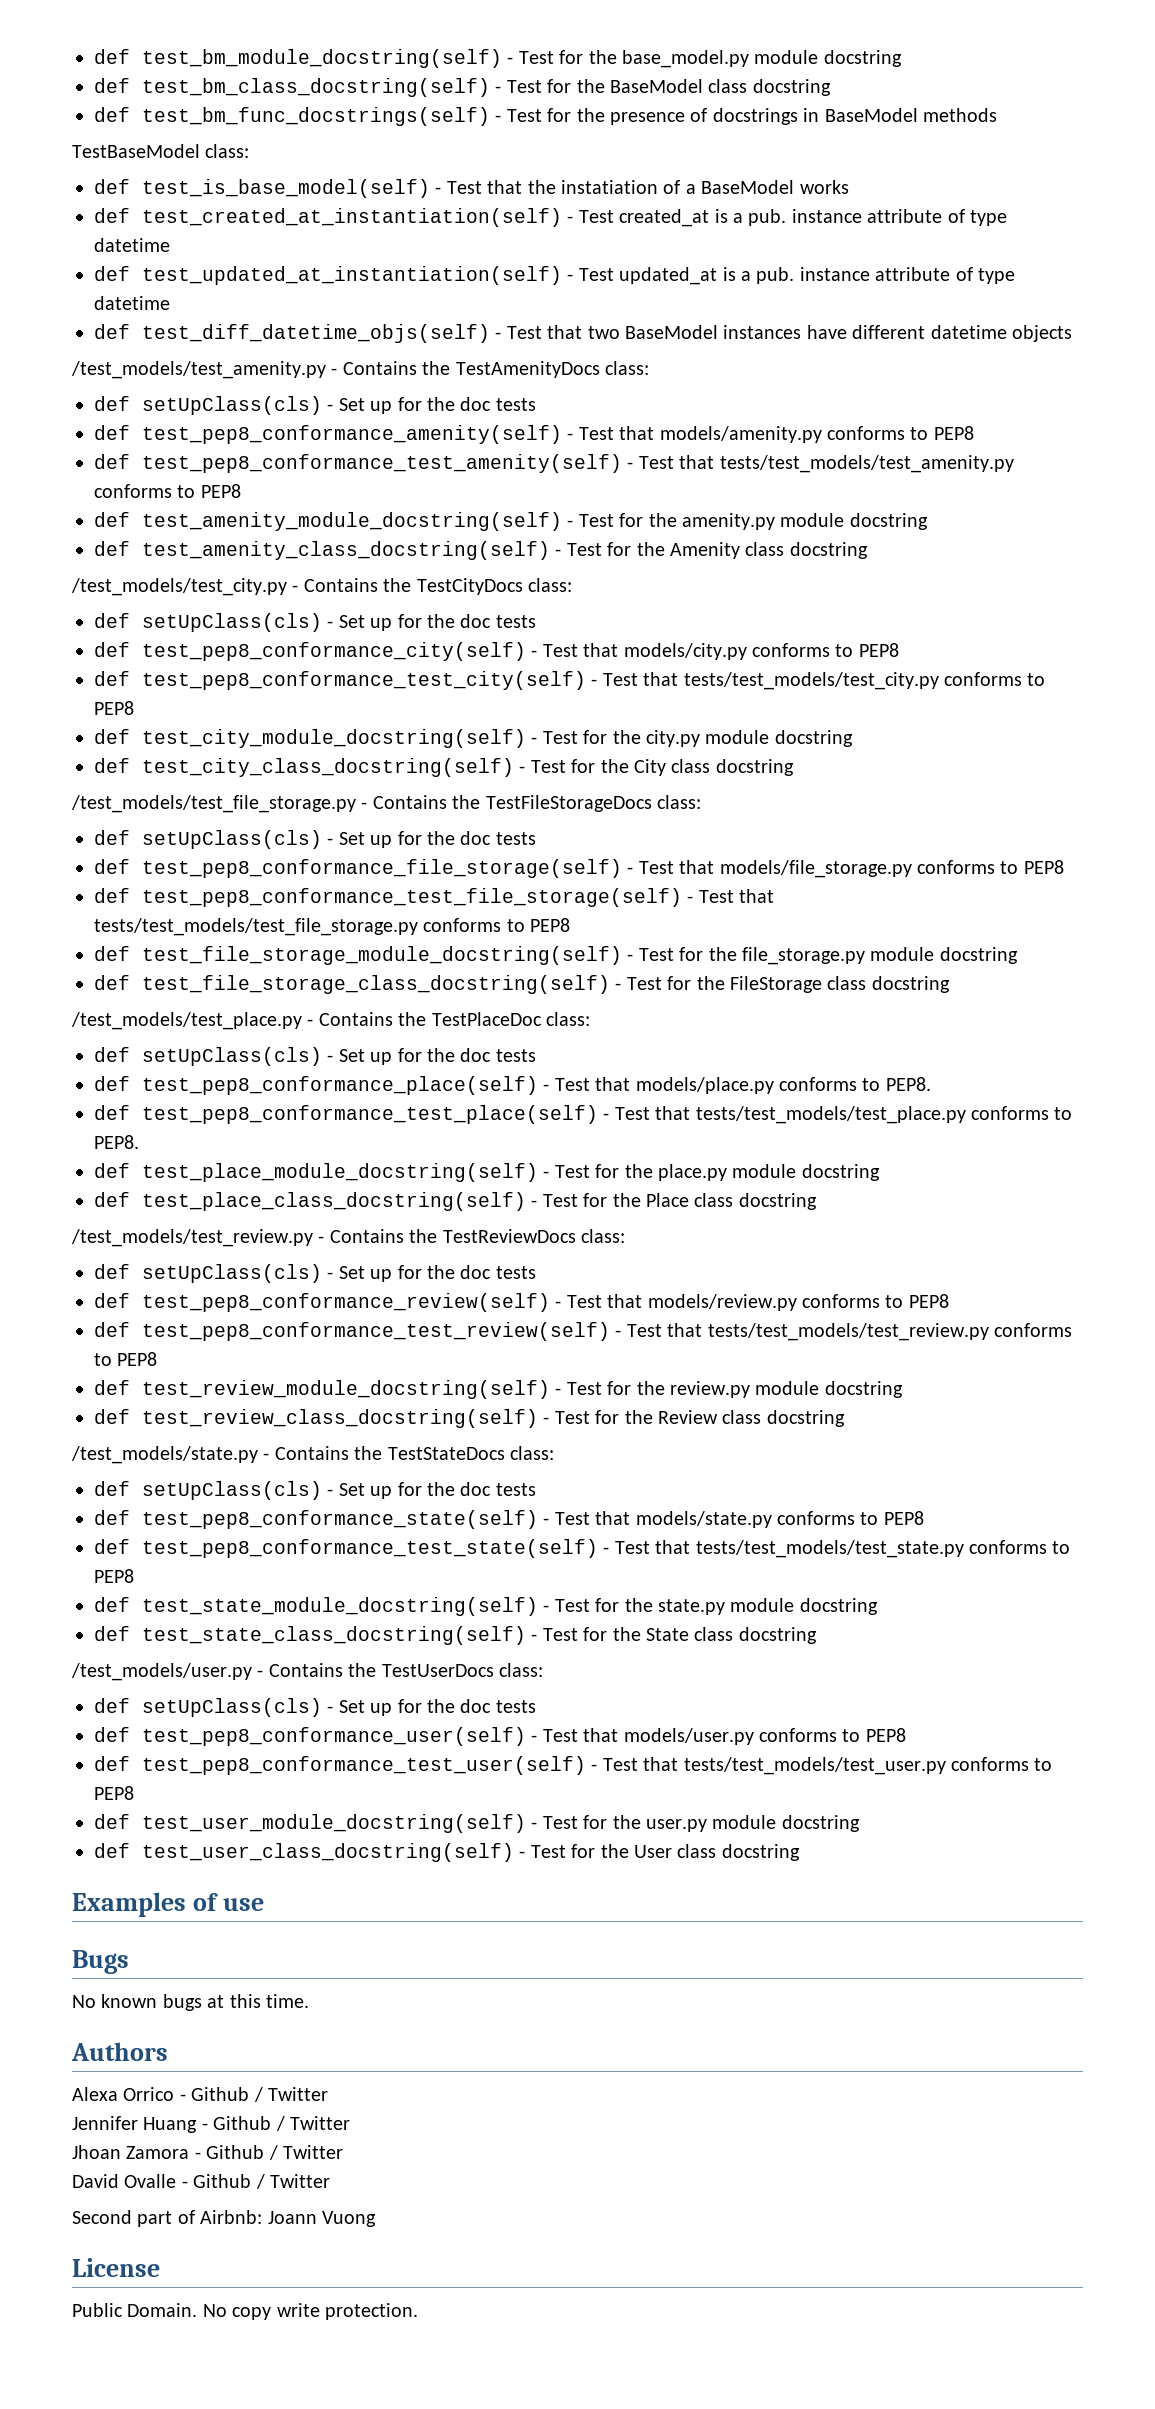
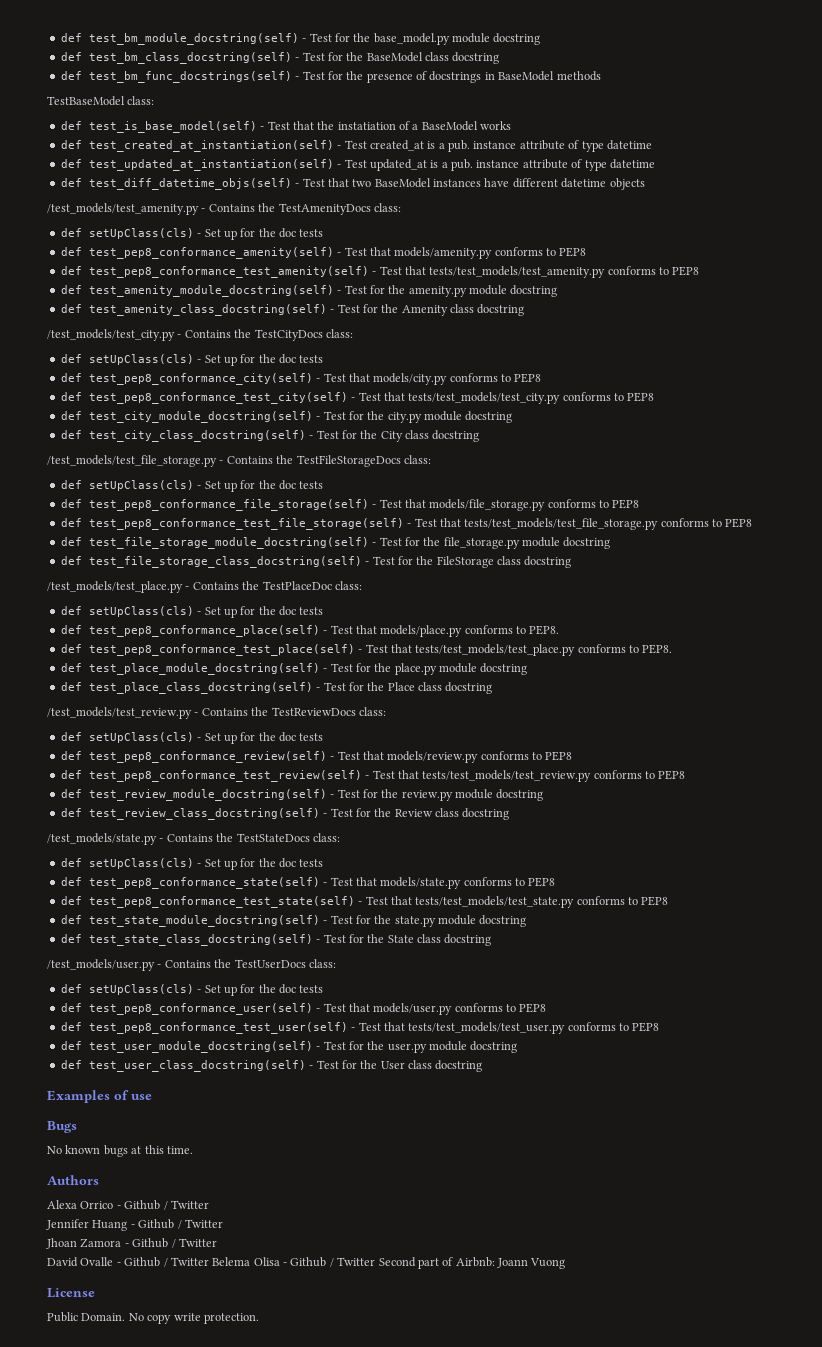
- David Ovalle - Github / Twitter
- Second part of Airbnb: Joann Vuong
+ David Ovalle - Github / Twitter Belema Olisa - Github / Twitter Second part of Airbnb: Joann Vuong

